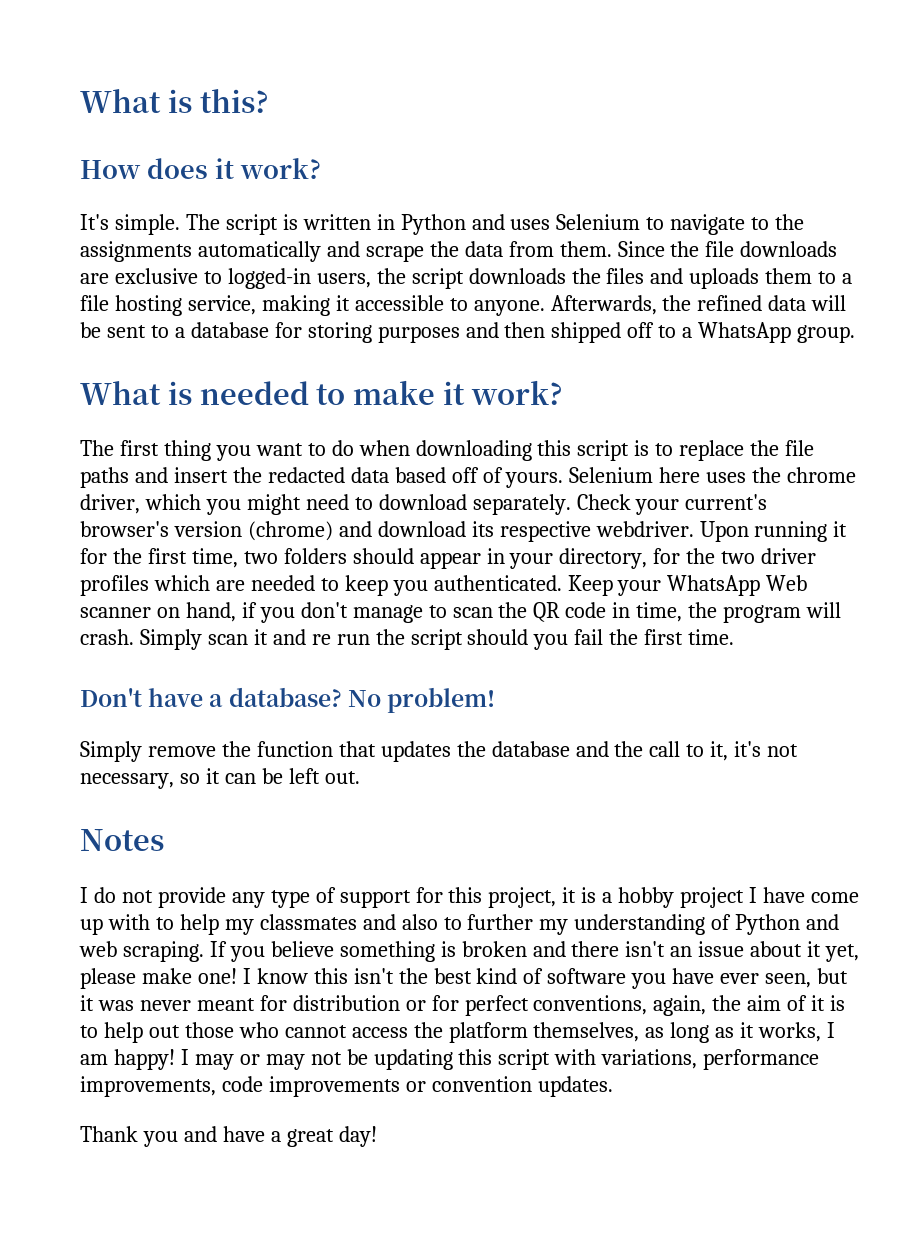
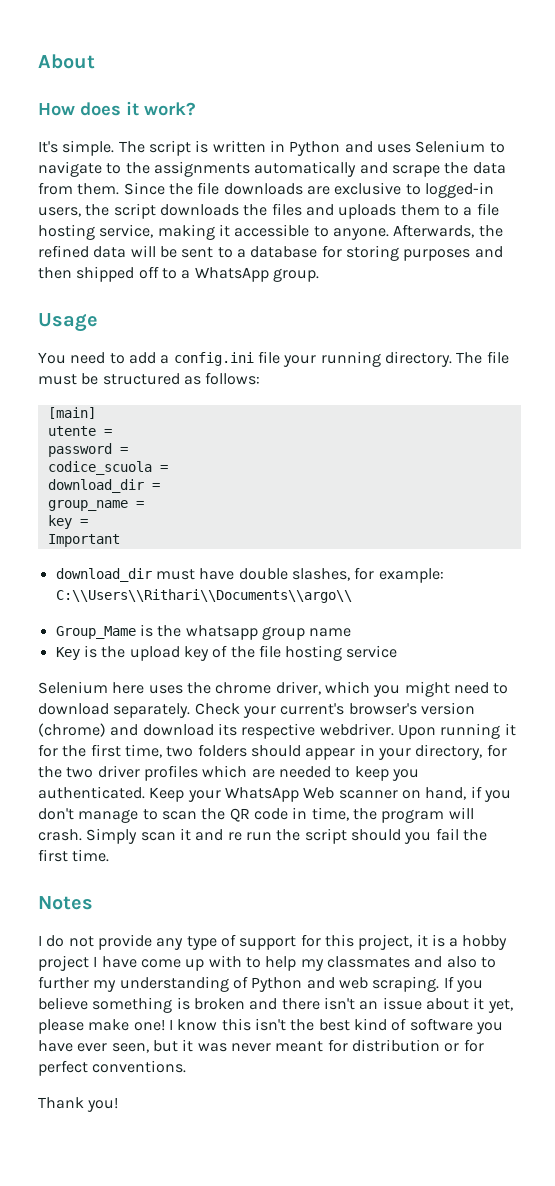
- What is this?
+ About
- What is needed to make it work?
- The first thing you want to do when downloading this script is to replace the file paths and insert the redacted data based off of yours. Selenium here uses the chrome driver, which you might need to download separately.
+ Usage
+ You need to add a config.ini file your running directory. The file must be structured as follows:
+ [main]
+ utente =
+ password =
+ codice_scuola =
+ download_dir =
+ group_name =
+ key =
+ Important
+ download_dir must have double slashes, for example: C:\\Users\\Rithari\\Documents\\argo\\
+ Group_Mame is the whatsapp group name
+ Key is the upload key of the file hosting service
+ Selenium here uses the chrome driver, which you might need to download separately.
- Don't have a database? No problem!
- Simply remove the function that updates the database and the call to it, it's not necessary, so it can be left out.
- I know this isn't the best kind of software you have ever seen, but it was never meant for distribution or for perfect conventions, again, the aim of it is to help out those who cannot access the platform themselves, as long as it works, I am happy! I may or may not be updating this script with variations, performance improvements, code improvements or convention updates.
- Thank you and have a great day!
+ I know this isn't the best kind of software you have ever seen, but it was never meant for distribution or for perfect conventions.
+ Thank you!

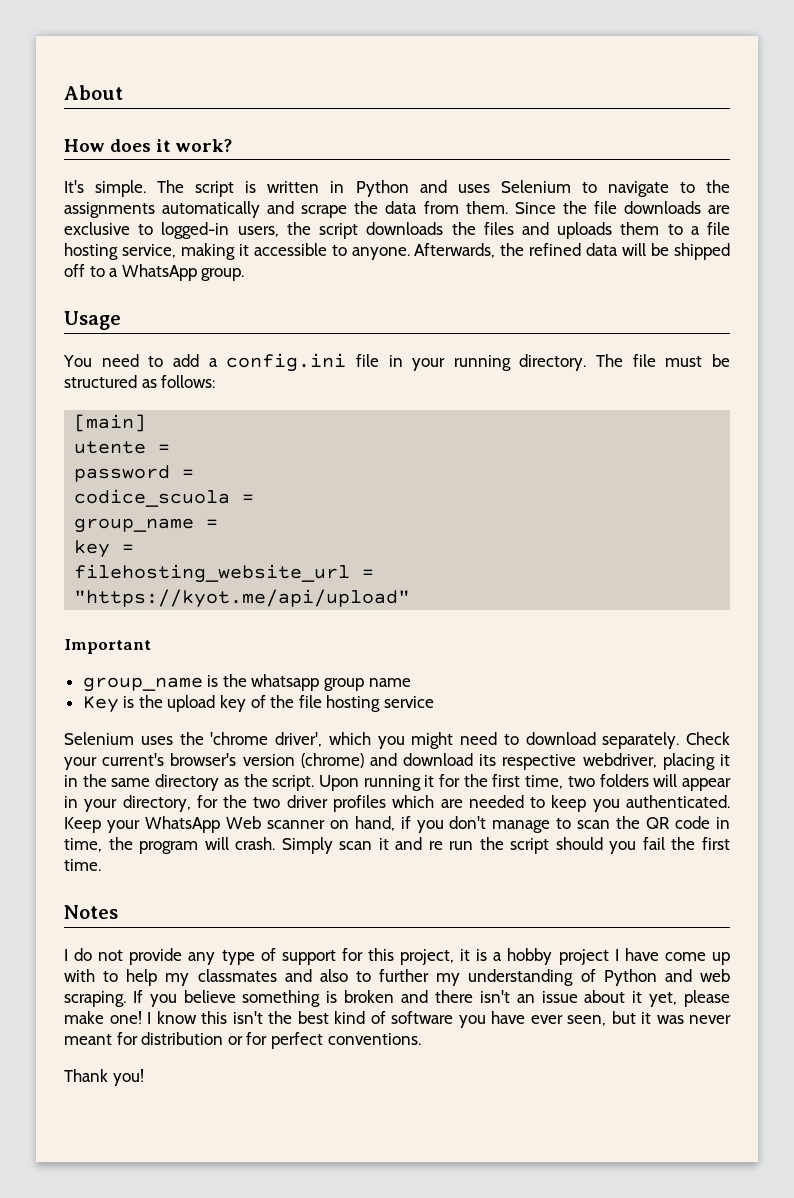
- Afterwards, the refined data will be sent to a database for storing purposes and then shipped off to a WhatsApp group.
+ Afterwards, the refined data will be shipped off to a WhatsApp group.
- You need to add a config.ini file your running directory.
+ You need to add a config.ini file in your running directory.
- download_dir =
+ filehosting_website_url = "https://kyot.me/api/upload"
  Important
- download_dir must have double slashes, for example: C:\\Users\\Rithari\\Documents\\argo\\
- Group_Mame is the whatsapp group name
+ group_name is the whatsapp group name
- Selenium here uses the chrome driver, which you might need to download separately.
+ Selenium uses the 'chrome driver', which you might need to download separately.
- Check your current's browser's version (chrome) and download its respective webdriver.
+ Check your current's browser's version (chrome) and download its respective webdriver, placing it in the same directory as the script.
- Upon running it for the first time, two folders should appear in your directory, for the two driver profiles which are needed to keep you authenticated.
+ Upon running it for the first time, two folders will appear in your directory, for the two driver profiles which are needed to keep you authenticated.

